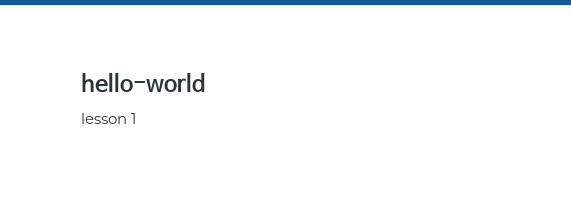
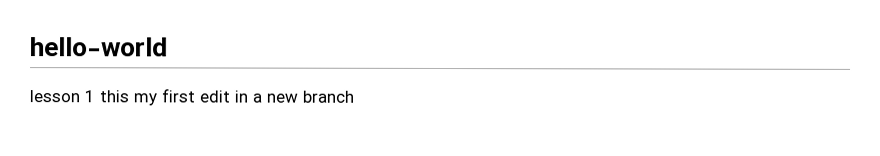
- lesson 1
+ lesson 1 this my first edit in a new branch

